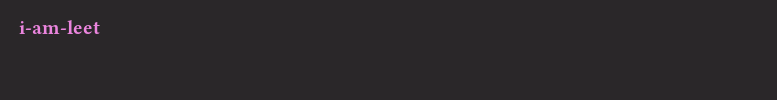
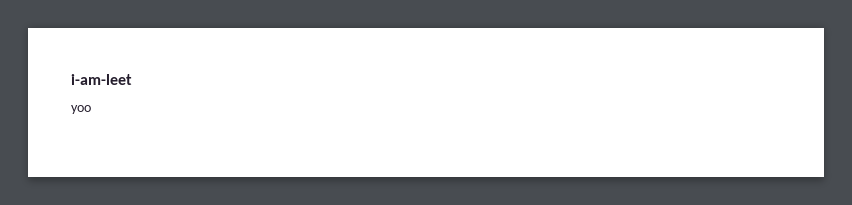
+ yoo

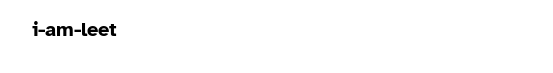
- yoo

